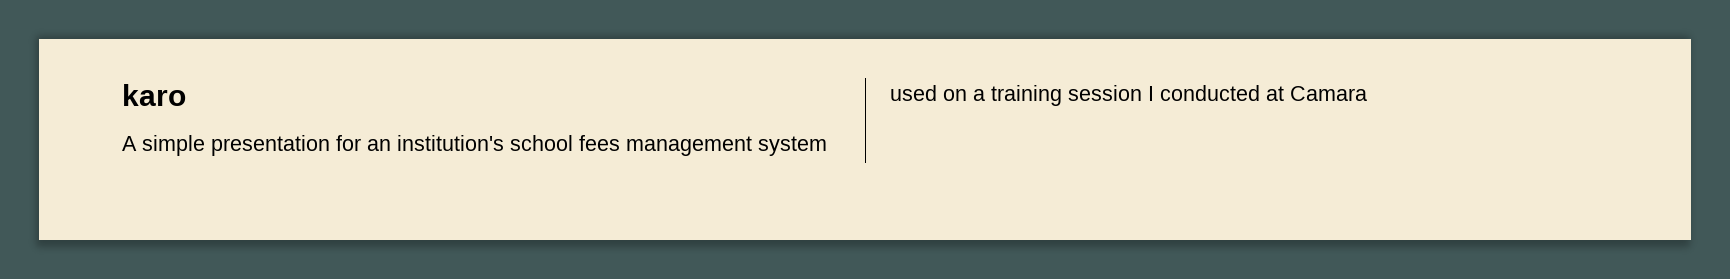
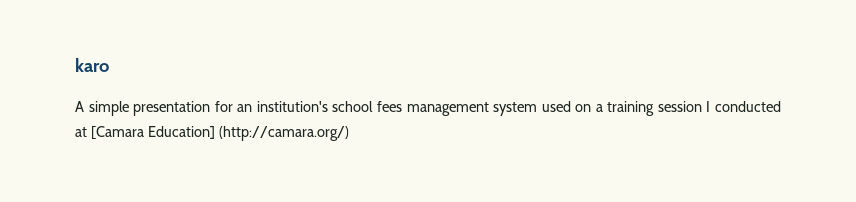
- A simple presentation for an institution's school fees management system used on a training session I conducted at Camara
+ A simple presentation for an institution's school fees management system used on a training session I conducted at [Camara Education] (http://camara.org/)

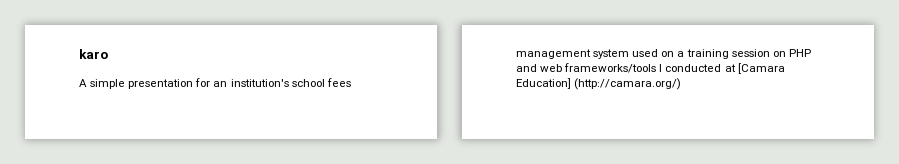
- A simple presentation for an institution's school fees management system used on a training session I conducted at [Camara Education] (http://camara.org/)
+ A simple presentation for an institution's school fees management system used on a training session on PHP and web frameworks/tools I conducted at [Camara Education] (http://camara.org/)

